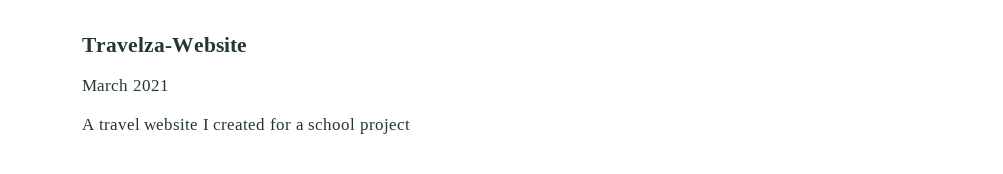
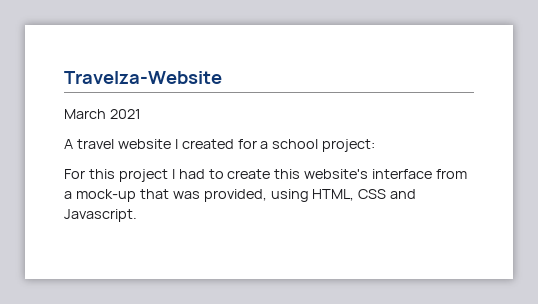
- A travel website I created for a school project
+ A travel website I created for a school project:
+ For this project I had to create this website's interface from a mock-up that was provided, using HTML, CSS and Javascript.

